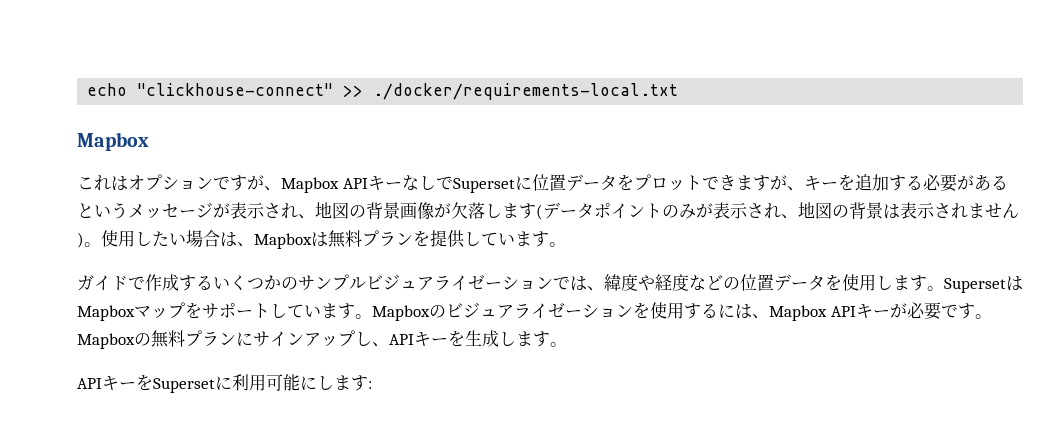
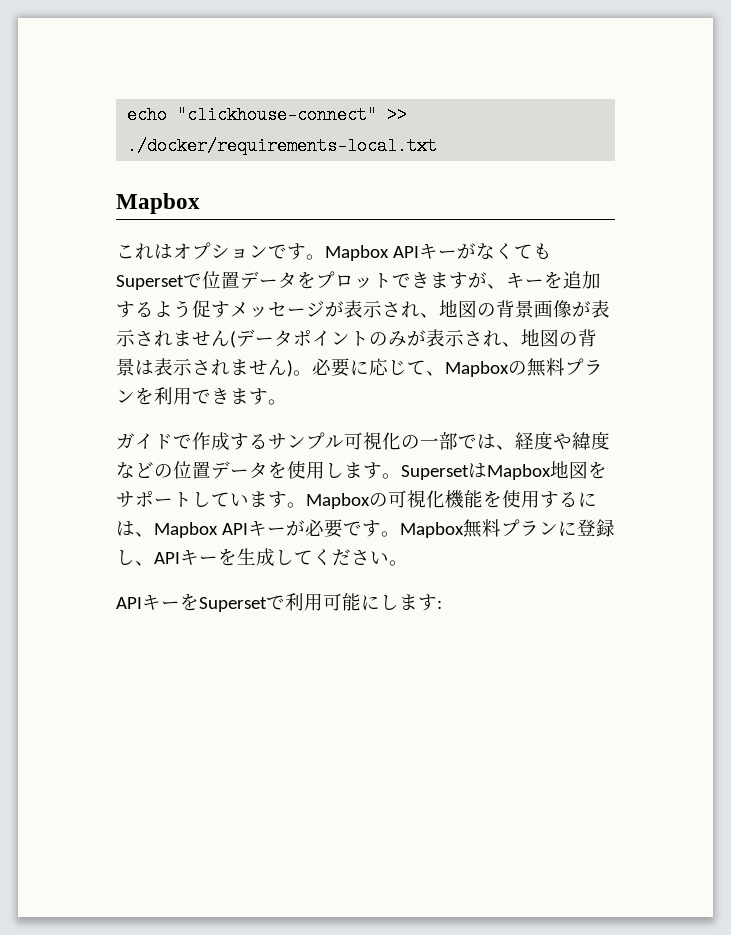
- これはオプションですが、Mapbox APIキーなしでSupersetに位置データをプロットできますが、キーを追加する必要があるというメッセージが表示され、地図の背景画像が欠落します(データポイントのみが表示され、地図の背景は表示されません)。
+ これはオプションです。Mapbox APIキーがなくてもSupersetで位置データをプロットできますが、キーを追加するよう促すメッセージが表示され、地図の背景画像が表示されません(データポイントのみが表示され、地図の背景は表示されません)。
- 使用したい場合は、Mapboxは無料プランを提供しています。
+ 必要に応じて、Mapboxの無料プランを利用できます。
- ガイドで作成するいくつかのサンプルビジュアライゼーションでは、緯度や経度などの位置データを使用します。
+ ガイドで作成するサンプル可視化の一部では、経度や緯度などの位置データを使用します。
- SupersetはMapboxマップをサポートしています。
+ SupersetはMapbox地図をサポートしています。
- Mapboxのビジュアライゼーションを使用するには、Mapbox APIキーが必要です。
+ Mapboxの可視化機能を使用するには、Mapbox APIキーが必要です。
- Mapboxの無料プランにサインアップし、APIキーを生成します。
+ Mapbox無料プランに登録し、APIキーを生成してください。
- APIキーをSupersetに利用可能にします:
+ APIキーをSupersetで利用可能にします:

